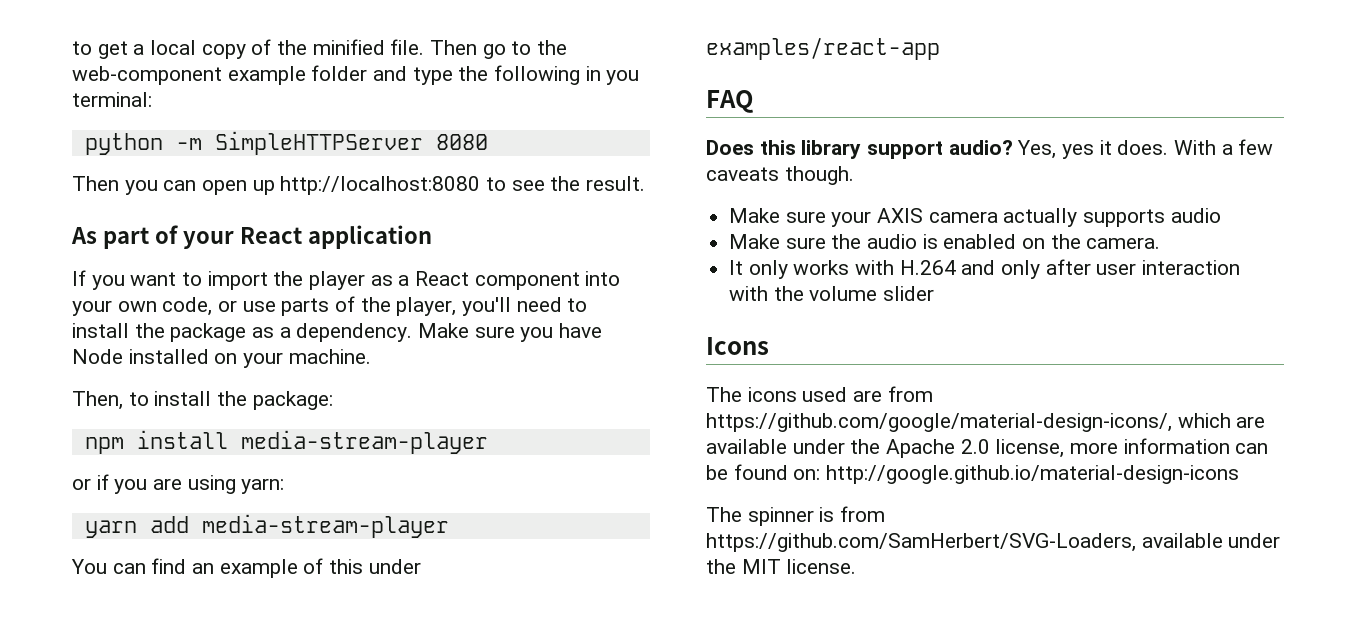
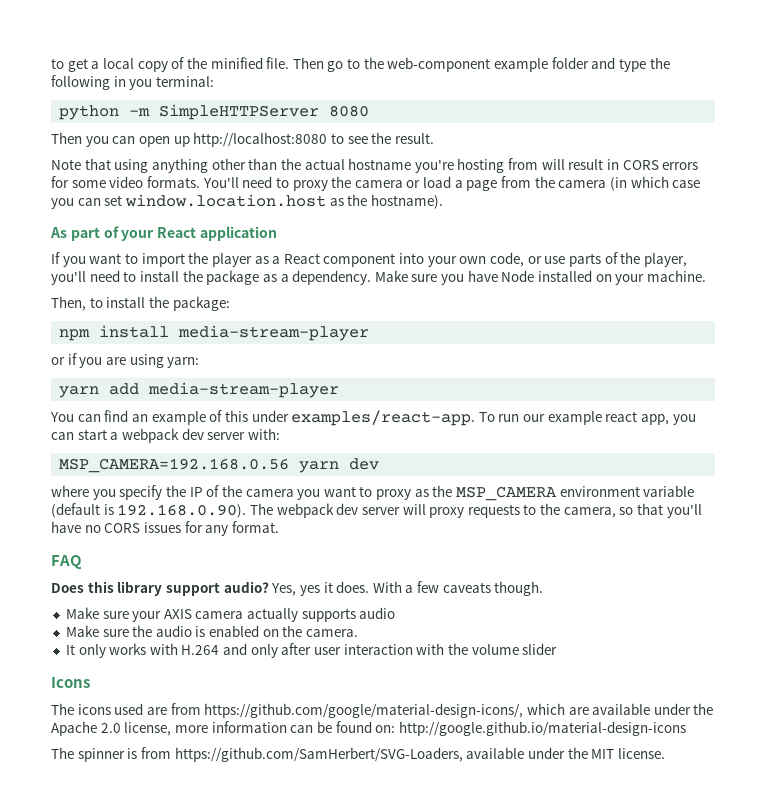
+ Note that using anything other than the actual hostname you're hosting from will result in CORS errors for some video formats. You'll need to proxy the camera or load a page from the camera (in which case you can set window.location.host as the hostname).
- You can find an example of this under examples/react-app
+ You can find an example of this under examples/react-app. To run our example react app, you can start a webpack dev server with:
+ MSP_CAMERA=192.168.0.56 yarn dev
+ where you specify the IP of the camera you want to proxy as the MSP_CAMERA environment variable (default is 192.168.0.90). The webpack dev server will proxy requests to the camera, so that you'll have no CORS issues for any format.

